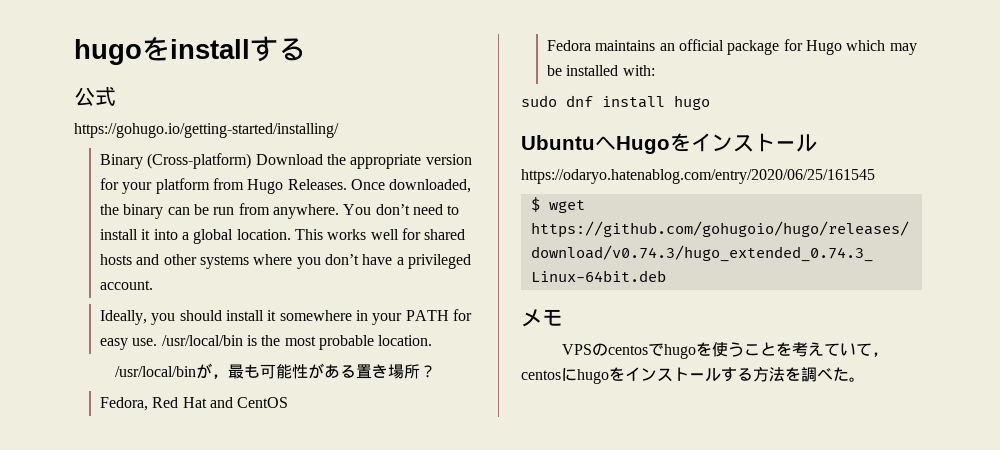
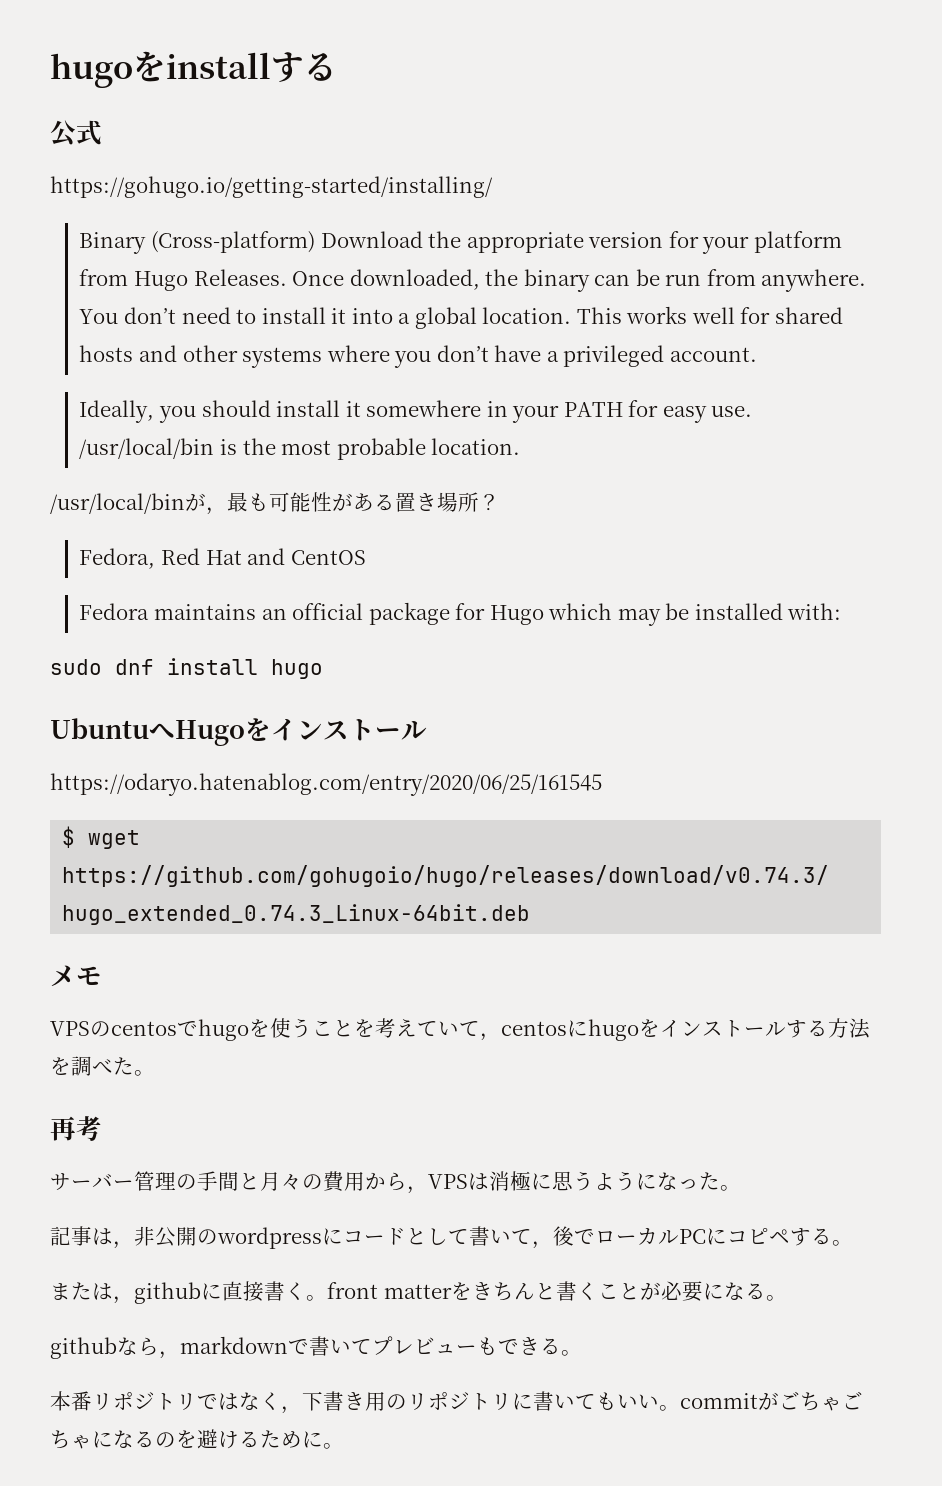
+ 再考
+ サーバー管理の手間と月々の費用から，VPSは消極に思うようになった。
+ 記事は，非公開のwordpressにコードとして書いて，後でローカルPCにコピペする。
+ または，githubに直接書く。front matterをきちんと書くことが必要になる。
+ githubなら，markdownで書いてプレビューもできる。
+ 本番リポジトリではなく，下書き用のリポジトリに書いてもいい。commitがごちゃごちゃになるのを避けるために。

